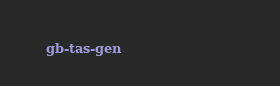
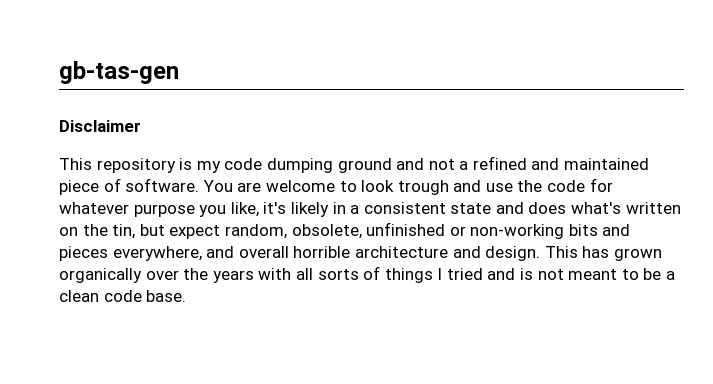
+ Disclaimer
+ This repository is my code dumping ground and not a refined and maintained piece of software. You are welcome to look trough and use the code for whatever purpose you like, it's likely in a consistent state and does what's written on the tin, but expect random, obsolete, unfinished or non-working bits and pieces everywhere, and overall horrible architecture and design. This has grown organically over the years with all sorts of things I tried and is not meant to be a clean code base.

